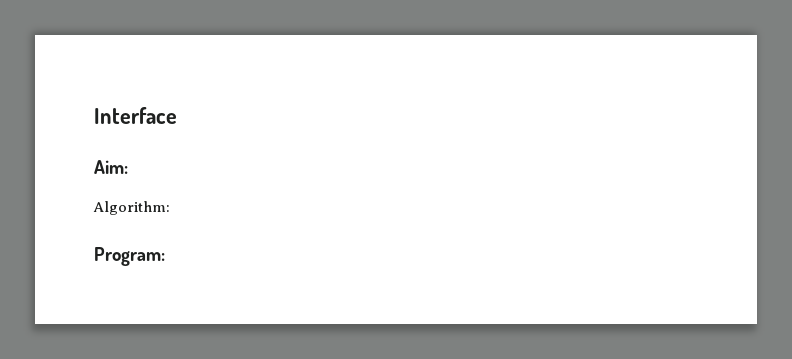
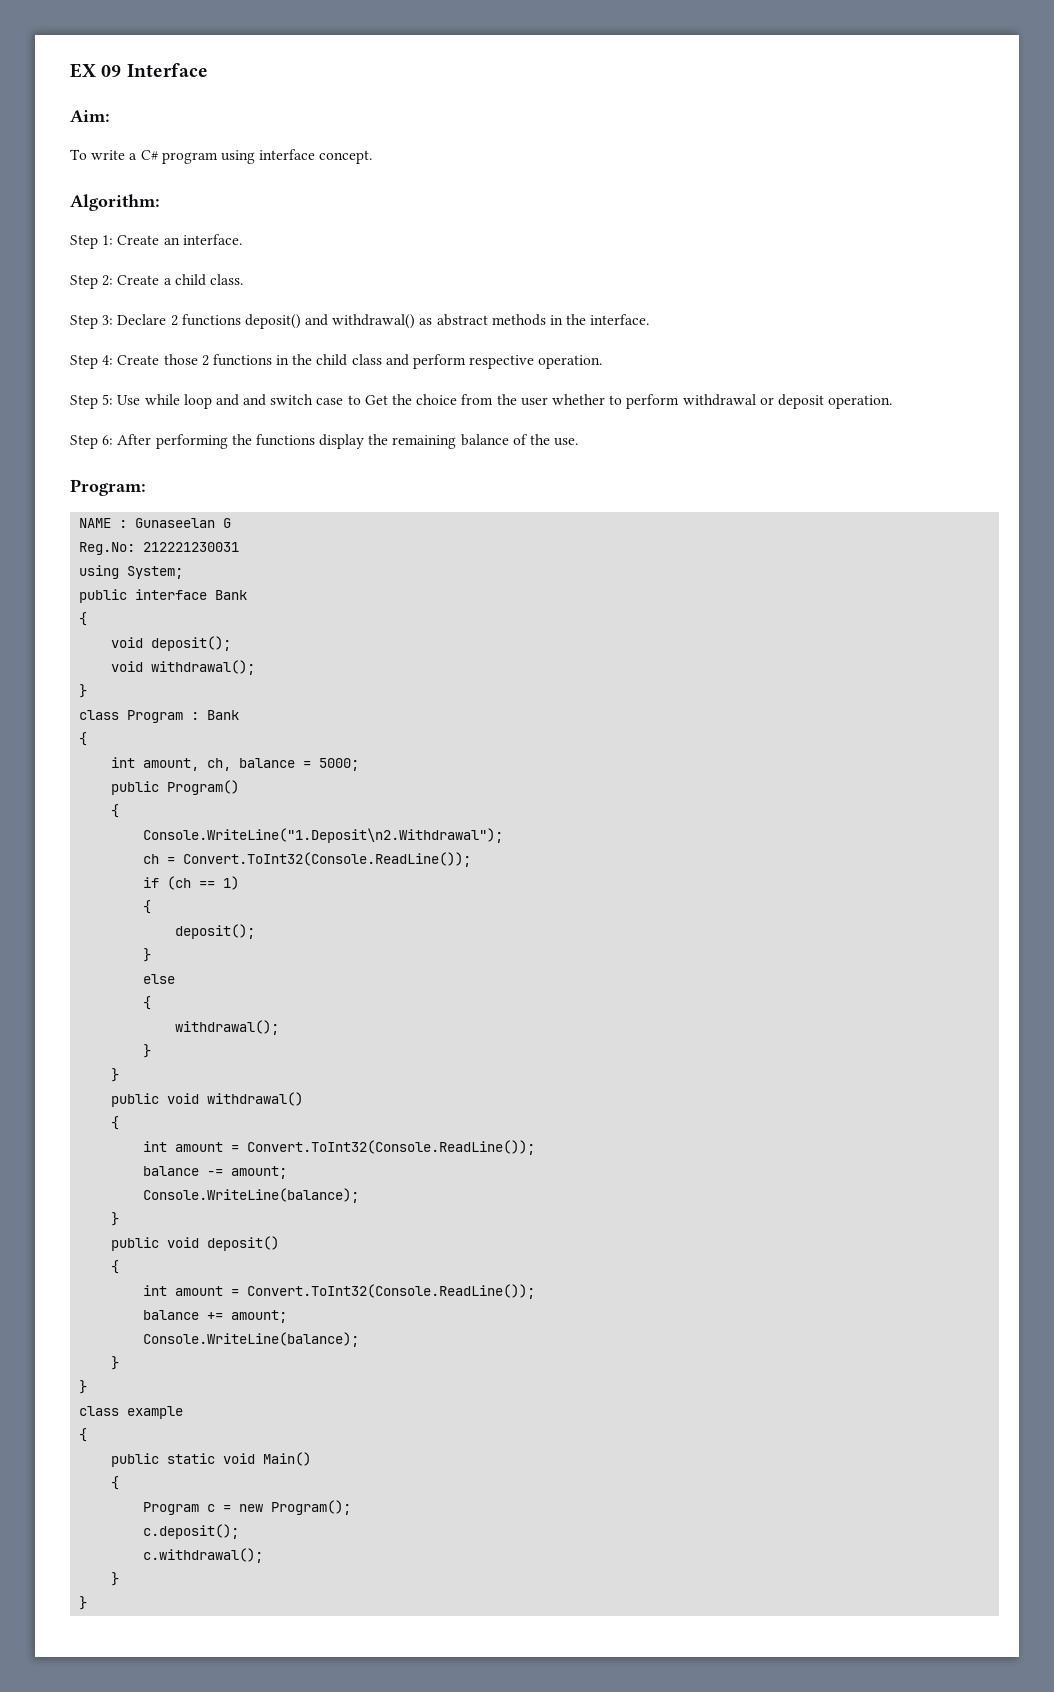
- Interface
+ EX 09 Interface
+ To write a C# program using interface concept.
  Algorithm:
+ Step 1: Create an interface.
+ Step 2: Create a child class.
+ Step 3: Declare 2 functions deposit() and withdrawal() as abstract methods in the interface.
+ Step 4: Create those 2 functions in the child class and perform respective operation.
+ Step 5: Use while loop and and switch case to Get the choice from the user whether to perform withdrawal or deposit operation.
+ Step 6: After performing the functions display the remaining balance of the use.
  Program:
+ NAME : Gunaseelan G
+ Reg.No: 212221230031
+ using System;
+ public interface Bank
+ {
+ void deposit();
+ void withdrawal();
+ }
+ class Program : Bank
+ {
+ int amount, ch, balance = 5000;
+ public Program()
+ {
+ Console.WriteLine("1.Deposit\n2.Withdrawal");
+ ch = Convert.ToInt32(Console.ReadLine());
+ if (ch == 1)
+ {
+ deposit();
+ }
+ else
+ {
+ withdrawal();
+ }
+ }
+ public void withdrawal()
+ {
+ int amount = Convert.ToInt32(Console.ReadLine());
+ balance -= amount;
+ Console.WriteLine(balance);
+ }
+ public void deposit()
+ {
+ int amount = Convert.ToInt32(Console.ReadLine());
+ balance += amount;
+ Console.WriteLine(balance);
+ }
+ }
+ class example
+ {
+ public static void Main()
+ {
+ Program c = new Program();
+ c.deposit();
+ c.withdrawal();
+ }
+ }

